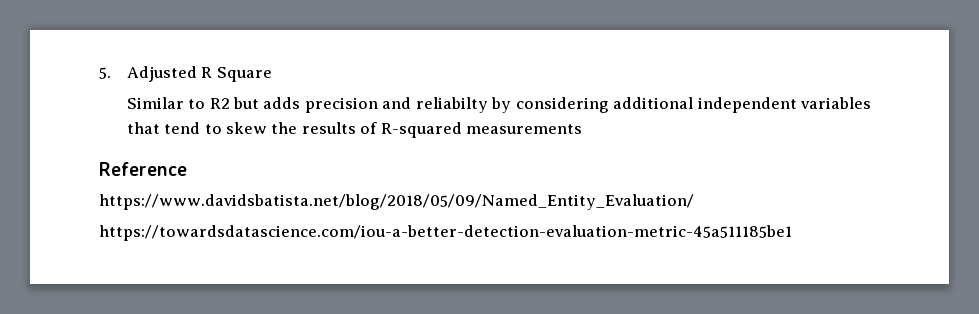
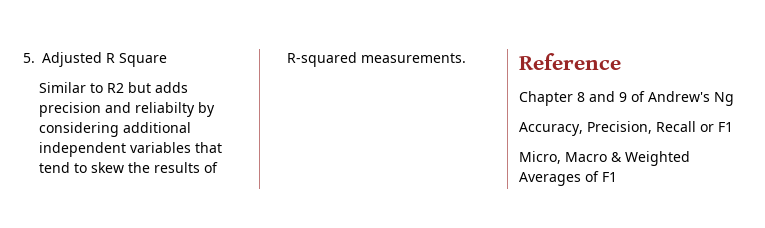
- Similar to R2 but adds precision and reliabilty by considering additional independent variables that tend to skew the results of R-squared measurements
+ Similar to R2 but adds precision and reliabilty by considering additional independent variables that tend to skew the results of R-squared measurements.
- https://www.davidsbatista.net/blog/2018/05/09/Named_Entity_Evaluation/
- https://towardsdatascience.com/iou-a-better-detection-evaluation-metric-45a511185be1
+ Chapter 8 and 9 of Andrew's Ng
+ Accuracy, Precision, Recall or F1
+ Micro, Macro & Weighted Averages of F1

